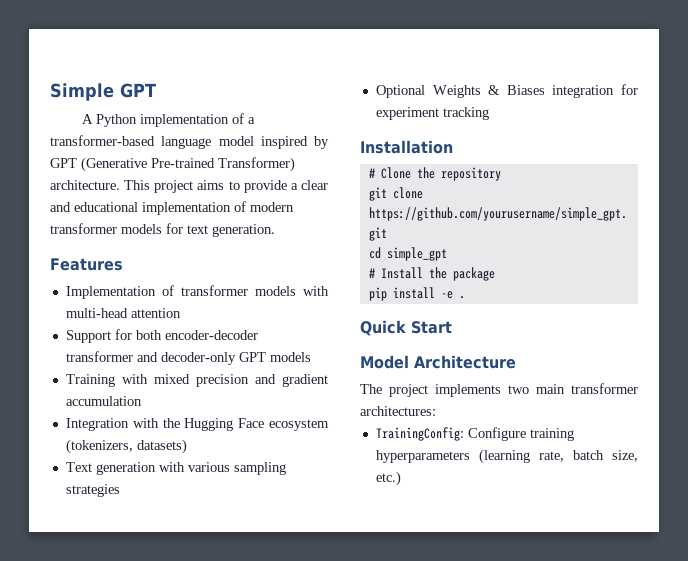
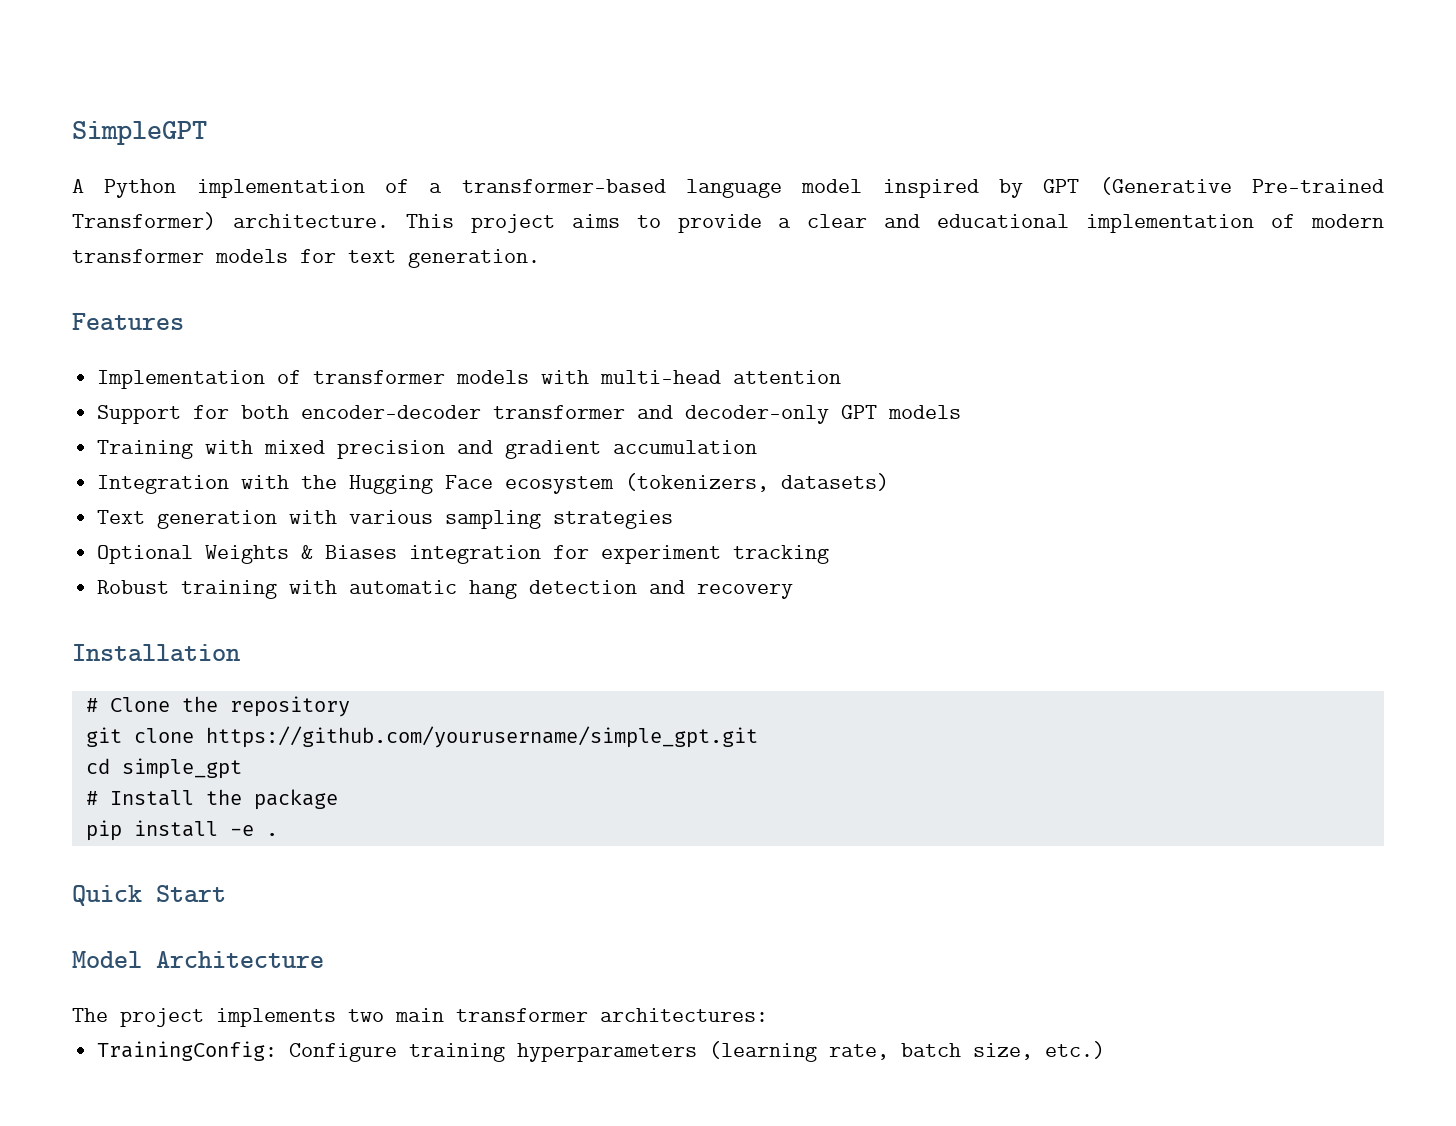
- Simple GPT
+ SimpleGPT
+ Robust training with automatic hang detection and recovery

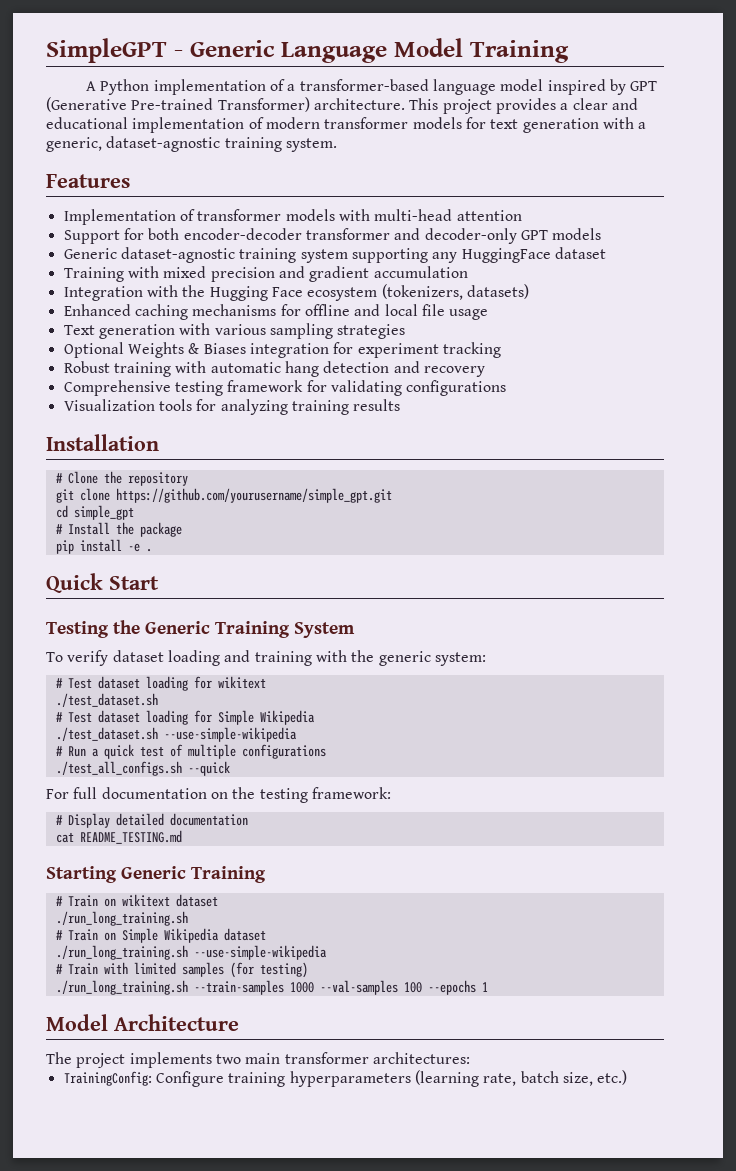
- SimpleGPT
+ SimpleGPT - Generic Language Model Training
- This project aims to provide a clear and educational implementation of modern transformer models for text generation.
+ This project provides a clear and educational implementation of modern transformer models for text generation with a generic, dataset-agnostic training system.
+ Generic dataset-agnostic training system supporting any HuggingFace dataset
+ Enhanced caching mechanisms for offline and local file usage
+ Comprehensive testing framework for validating configurations
+ Visualization tools for analyzing training results
+ Testing the Generic Training System
+ To verify dataset loading and training with the generic system:
+ # Test dataset loading for wikitext
+ ./test_dataset.sh
+ # Test dataset loading for Simple Wikipedia
+ ./test_dataset.sh --use-simple-wikipedia
+ # Run a quick test of multiple configurations
+ ./test_all_configs.sh --quick
+ For full documentation on the testing framework:
+ # Display detailed documentation
+ cat README_TESTING.md
+ Starting Generic Training
+ # Train on wikitext dataset
+ ./run_long_training.sh
+ # Train on Simple Wikipedia dataset
+ ./run_long_training.sh --use-simple-wikipedia
+ # Train with limited samples (for testing)
+ ./run_long_training.sh --train-samples 1000 --val-samples 100 --epochs 1

